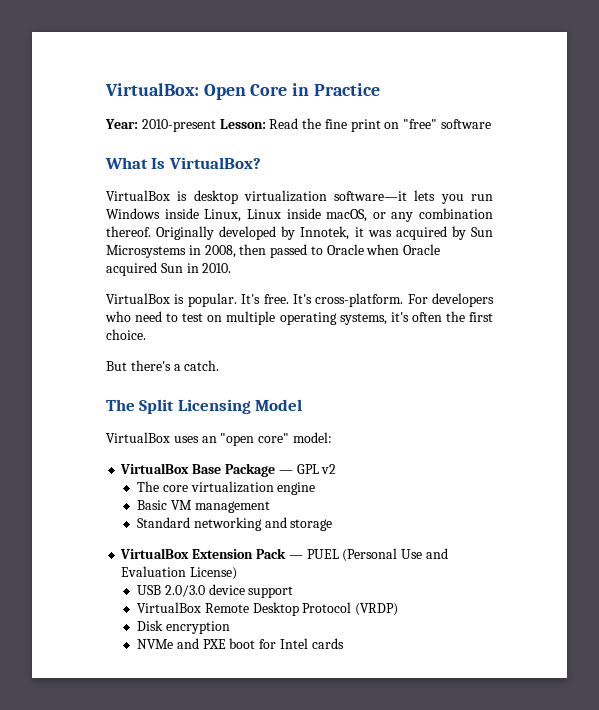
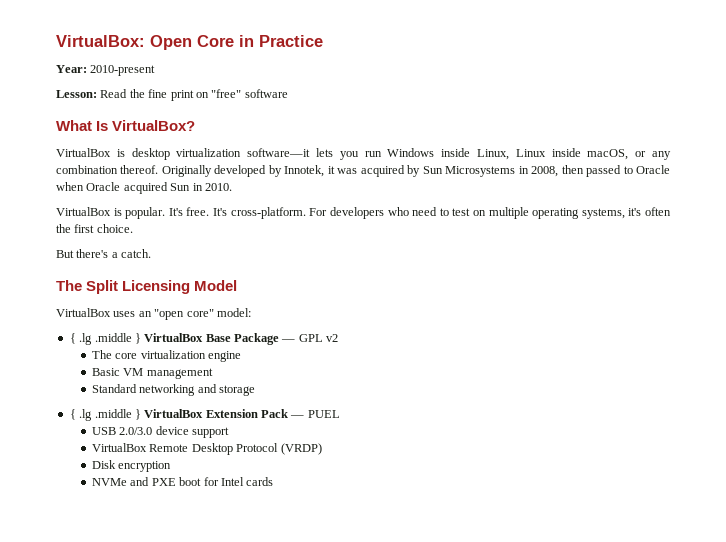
- Year: 2010-present Lesson: Read the fine print on "free" software
+ Year: 2010-present
+ Lesson: Read the fine print on "free" software
- VirtualBox Base Package — GPL v2
+ { .lg .middle } VirtualBox Base Package — GPL v2
- VirtualBox Extension Pack — PUEL (Personal Use and Evaluation License)
+ { .lg .middle } VirtualBox Extension Pack — PUEL

